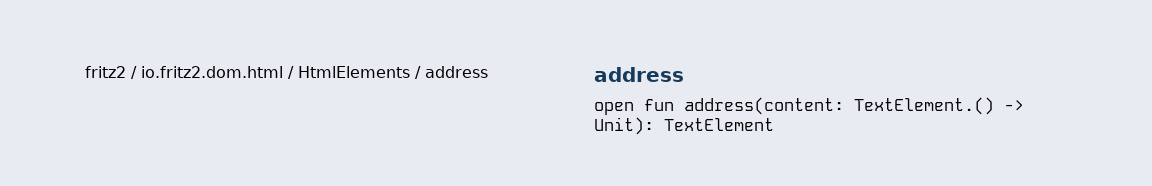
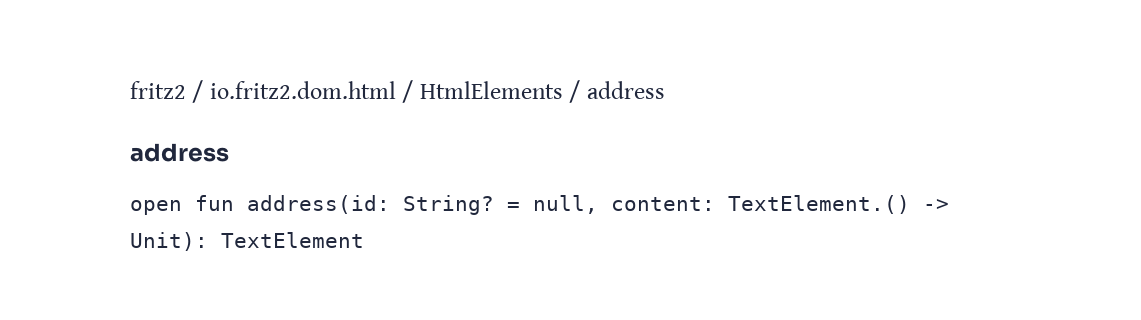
- open fun address(content: TextElement.() -> Unit): TextElement
+ open fun address(id: String? = null, content: TextElement.() -> Unit): TextElement

